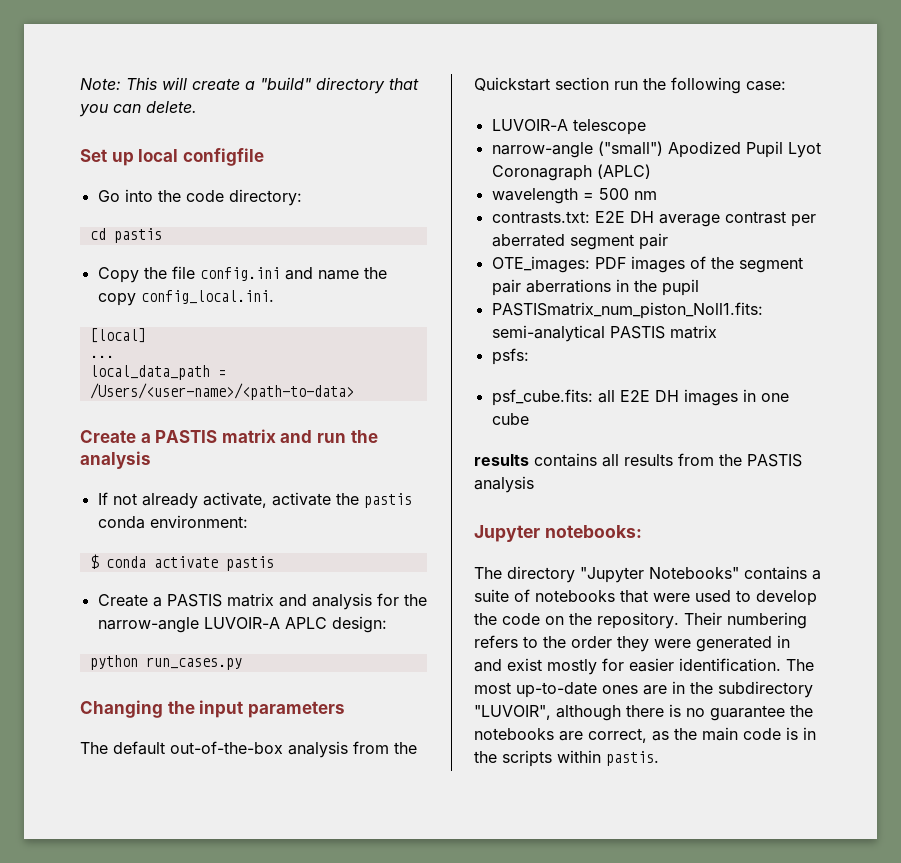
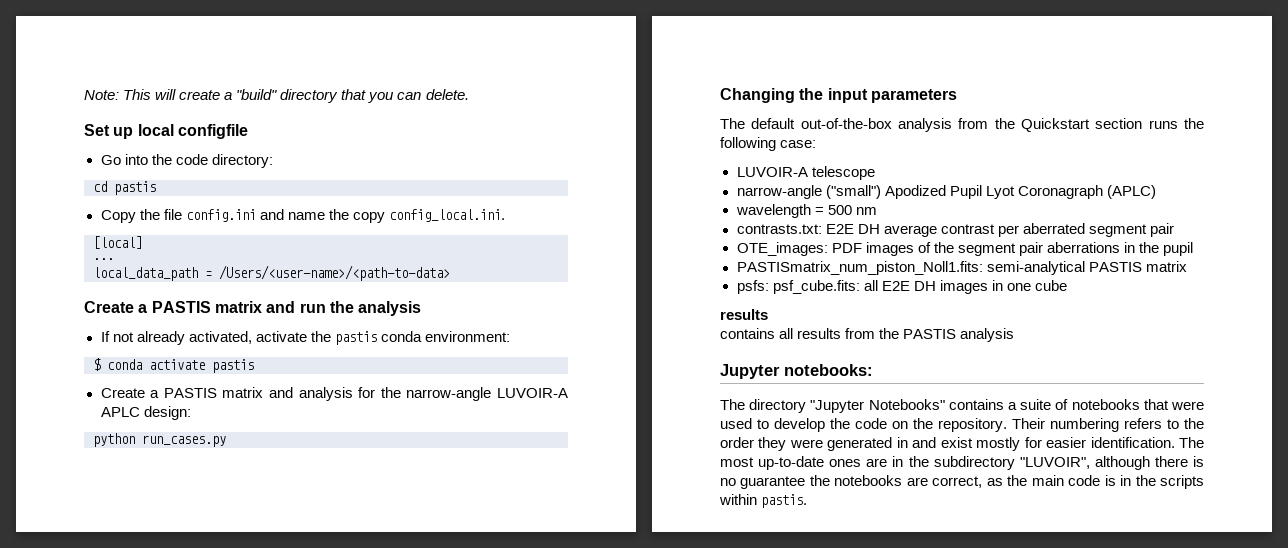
- If not already activate, activate the pastis conda environment:
+ If not already activated, activate the pastis conda environment:
- The default out-of-the-box analysis from the Quickstart section run the following case:
+ The default out-of-the-box analysis from the Quickstart section runs the following case:
- psfs:
- psf_cube.fits: all E2E DH images in one cube
- results contains all results from the PASTIS analysis
+ psfs: psf_cube.fits: all E2E DH images in one cube
+ results
+ contains all results from the PASTIS analysis

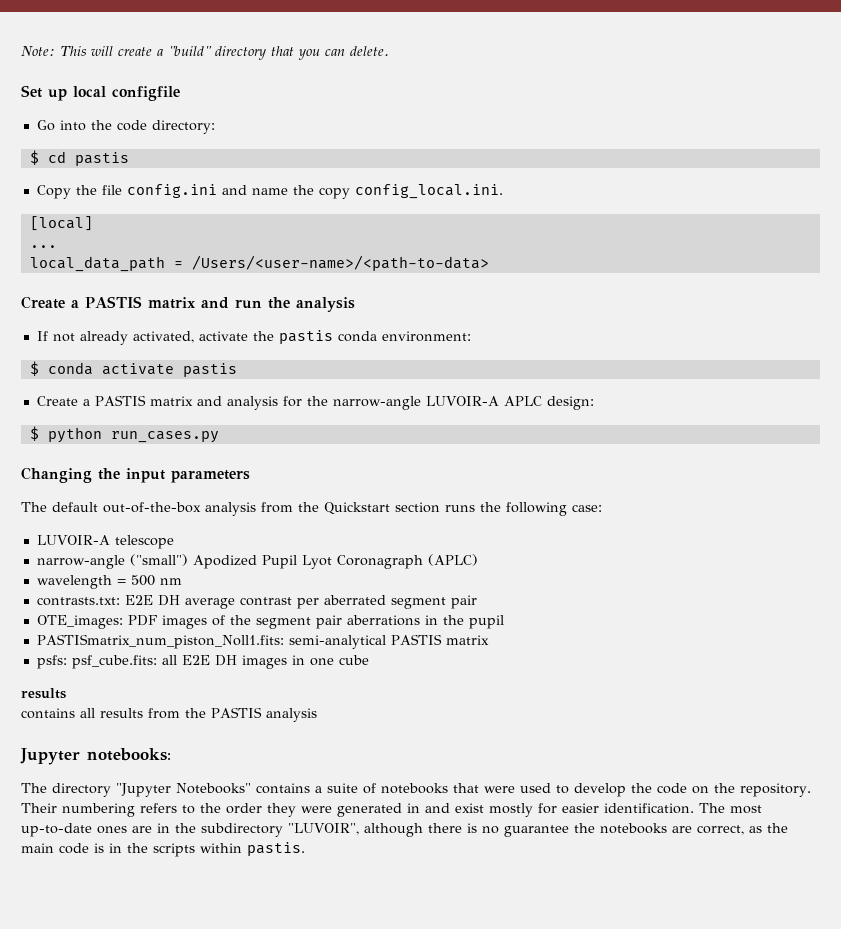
- cd pastis
+ $ cd pastis
- python run_cases.py
+ $ python run_cases.py

